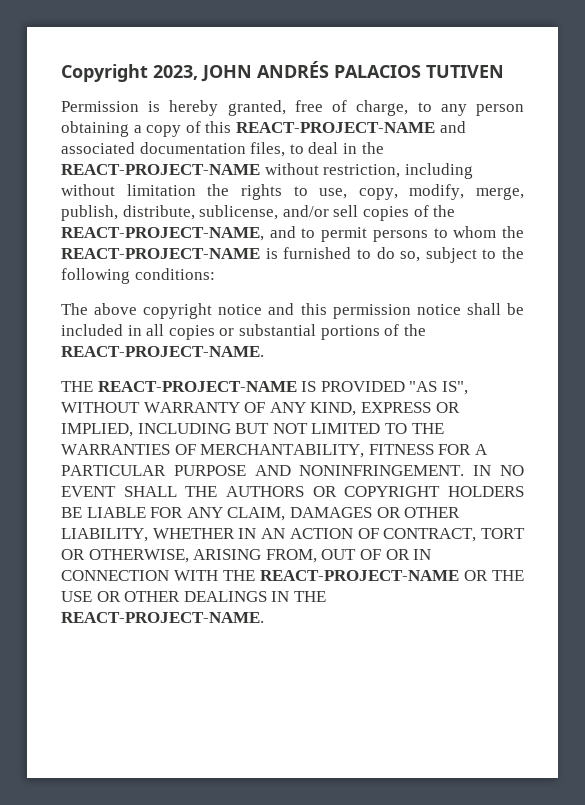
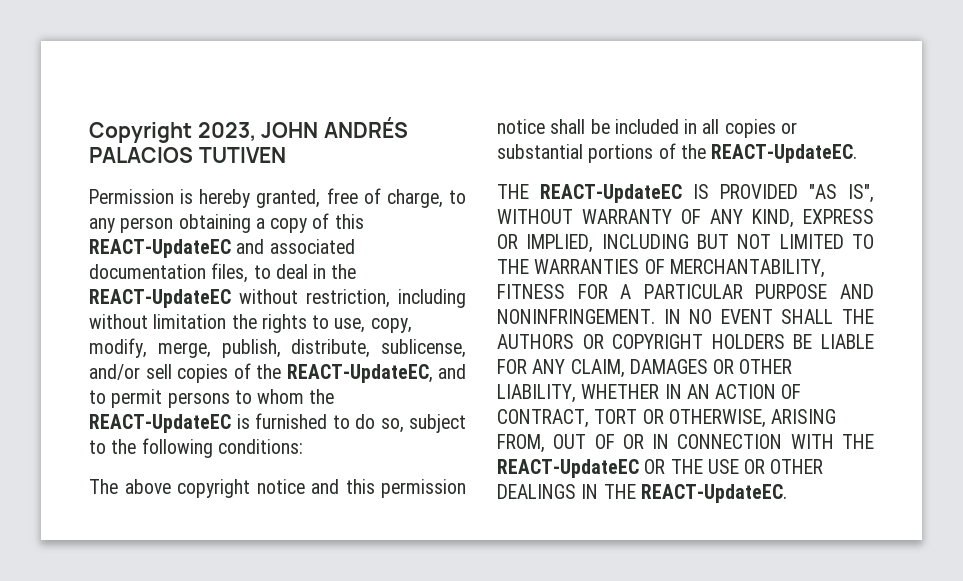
- Permission is hereby granted, free of charge, to any person obtaining a copy of this REACT-PROJECT-NAME and associated documentation files, to deal in the REACT-PROJECT-NAME without restriction, including without limitation the rights to use, copy, modify, merge, publish, distribute, sublicense, and/or sell copies of the REACT-PROJECT-NAME, and to permit persons to whom the REACT-PROJECT-NAME is furnished to do so, subject to the following conditions:
+ Permission is hereby granted, free of charge, to any person obtaining a copy of this REACT-UpdateEC and associated documentation files, to deal in the REACT-UpdateEC without restriction, including without limitation the rights to use, copy, modify, merge, publish, distribute, sublicense, and/or sell copies of the REACT-UpdateEC, and to permit persons to whom the REACT-UpdateEC is furnished to do so, subject to the following conditions:
- The above copyright notice and this permission notice shall be included in all copies or substantial portions of the REACT-PROJECT-NAME.
- THE REACT-PROJECT-NAME IS PROVIDED "AS IS", WITHOUT WARRANTY OF ANY KIND, EXPRESS OR IMPLIED, INCLUDING BUT NOT LIMITED TO THE WARRANTIES OF MERCHANTABILITY, FITNESS FOR A PARTICULAR PURPOSE AND NONINFRINGEMENT.
+ The above copyright notice and this permission notice shall be included in all copies or substantial portions of the REACT-UpdateEC.
+ THE REACT-UpdateEC IS PROVIDED "AS IS", WITHOUT WARRANTY OF ANY KIND, EXPRESS OR IMPLIED, INCLUDING BUT NOT LIMITED TO THE WARRANTIES OF MERCHANTABILITY, FITNESS FOR A PARTICULAR PURPOSE AND NONINFRINGEMENT.
- IN NO EVENT SHALL THE AUTHORS OR COPYRIGHT HOLDERS BE LIABLE FOR ANY CLAIM, DAMAGES OR OTHER LIABILITY, WHETHER IN AN ACTION OF CONTRACT, TORT OR OTHERWISE, ARISING FROM, OUT OF OR IN CONNECTION WITH THE REACT-PROJECT-NAME OR THE USE OR OTHER DEALINGS IN THE REACT-PROJECT-NAME.
+ IN NO EVENT SHALL THE AUTHORS OR COPYRIGHT HOLDERS BE LIABLE FOR ANY CLAIM, DAMAGES OR OTHER LIABILITY, WHETHER IN AN ACTION OF CONTRACT, TORT OR OTHERWISE, ARISING FROM, OUT OF OR IN CONNECTION WITH THE REACT-UpdateEC OR THE USE OR OTHER DEALINGS IN THE REACT-UpdateEC.

